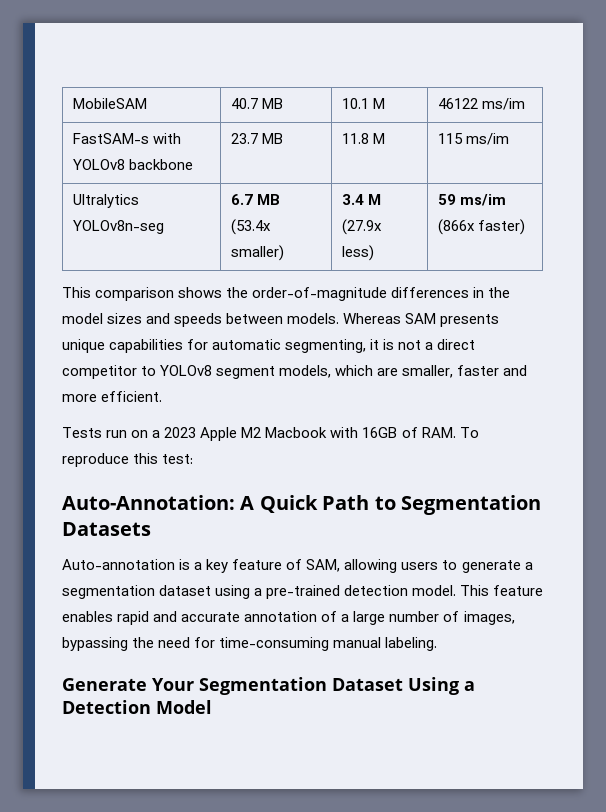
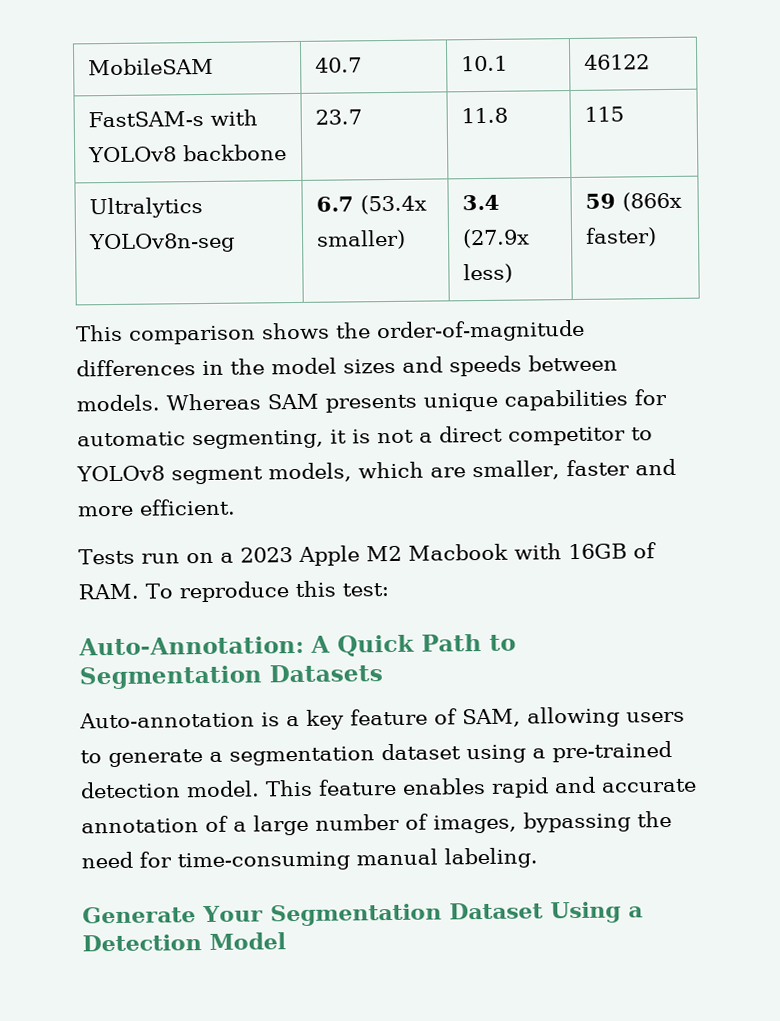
- MobileSAM | 40.7 MB | 10.1 M | 46122 ms/im
+ MobileSAM | 40.7 | 10.1 | 46122
- FastSAM-s with YOLOv8 backbone | 23.7 MB | 11.8 M | 115 ms/im
+ FastSAM-s with YOLOv8 backbone | 23.7 | 11.8 | 115
- Ultralytics YOLOv8n-seg | 6.7 MB (53.4x smaller) | 3.4 M (27.9x less) | 59 ms/im (866x faster)
+ Ultralytics YOLOv8n-seg | 6.7 (53.4x smaller) | 3.4 (27.9x less) | 59 (866x faster)

